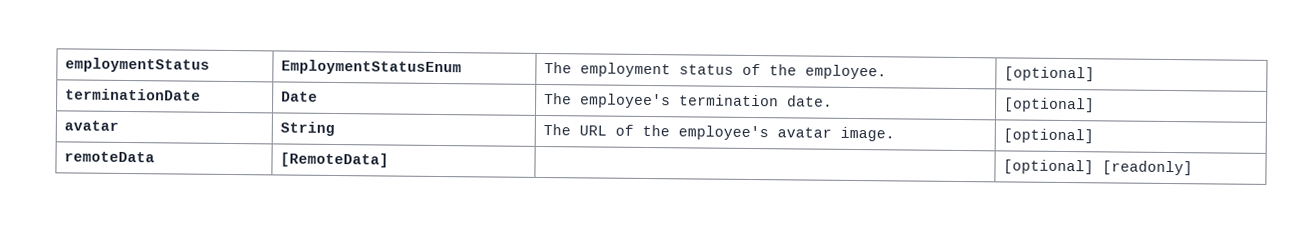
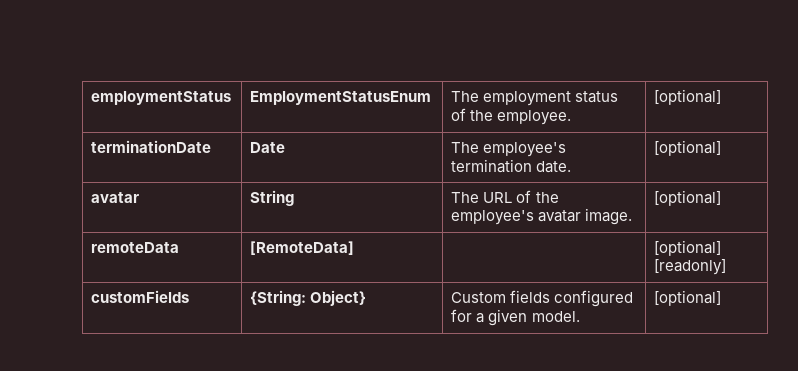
+ customFields | {String: Object} | Custom fields configured for a given model. | [optional]

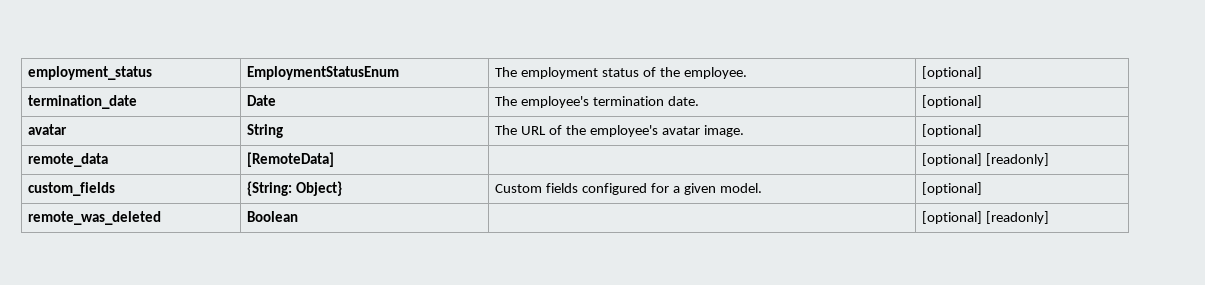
- employmentStatus | EmploymentStatusEnum | The employment status of the employee. | [optional]
+ employment_status | EmploymentStatusEnum | The employment status of the employee. | [optional]
- terminationDate | Date | The employee's termination date. | [optional]
+ termination_date | Date | The employee's termination date. | [optional]
- remoteData | [RemoteData] | | [optional] [readonly]
+ remote_data | [RemoteData] | | [optional] [readonly]
- customFields | {String: Object} | Custom fields configured for a given model. | [optional]
+ custom_fields | {String: Object} | Custom fields configured for a given model. | [optional]
+ remote_was_deleted | Boolean | | [optional] [readonly]

